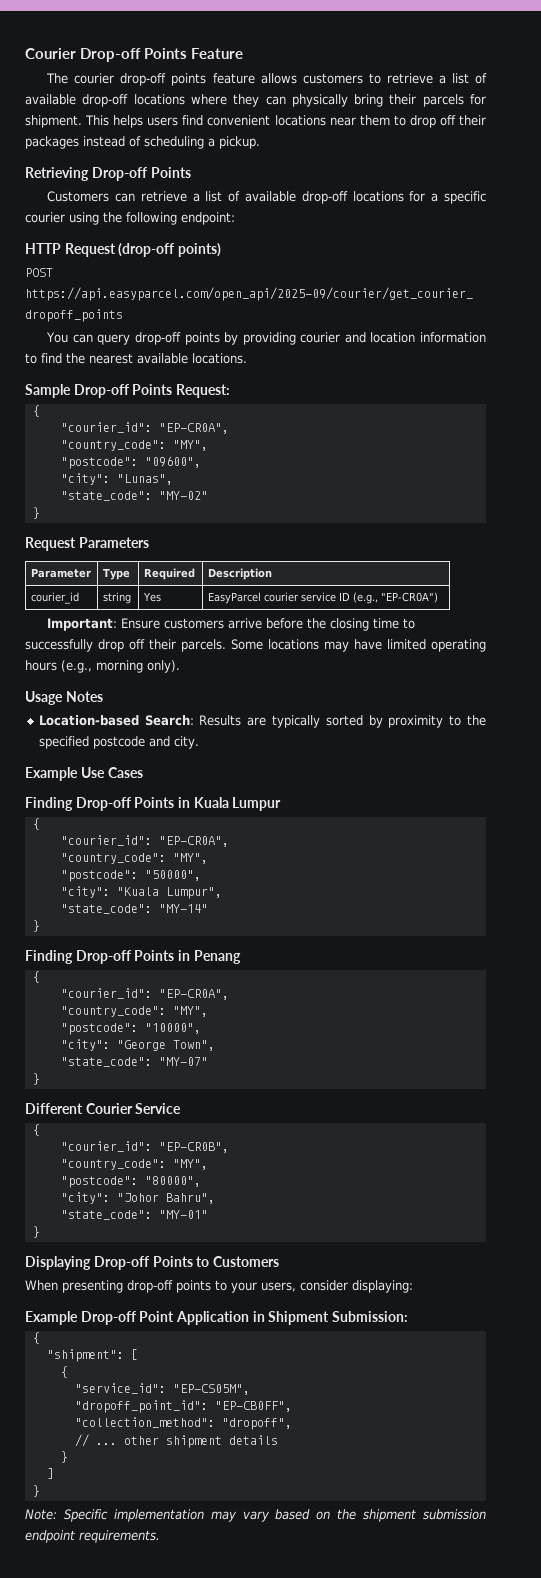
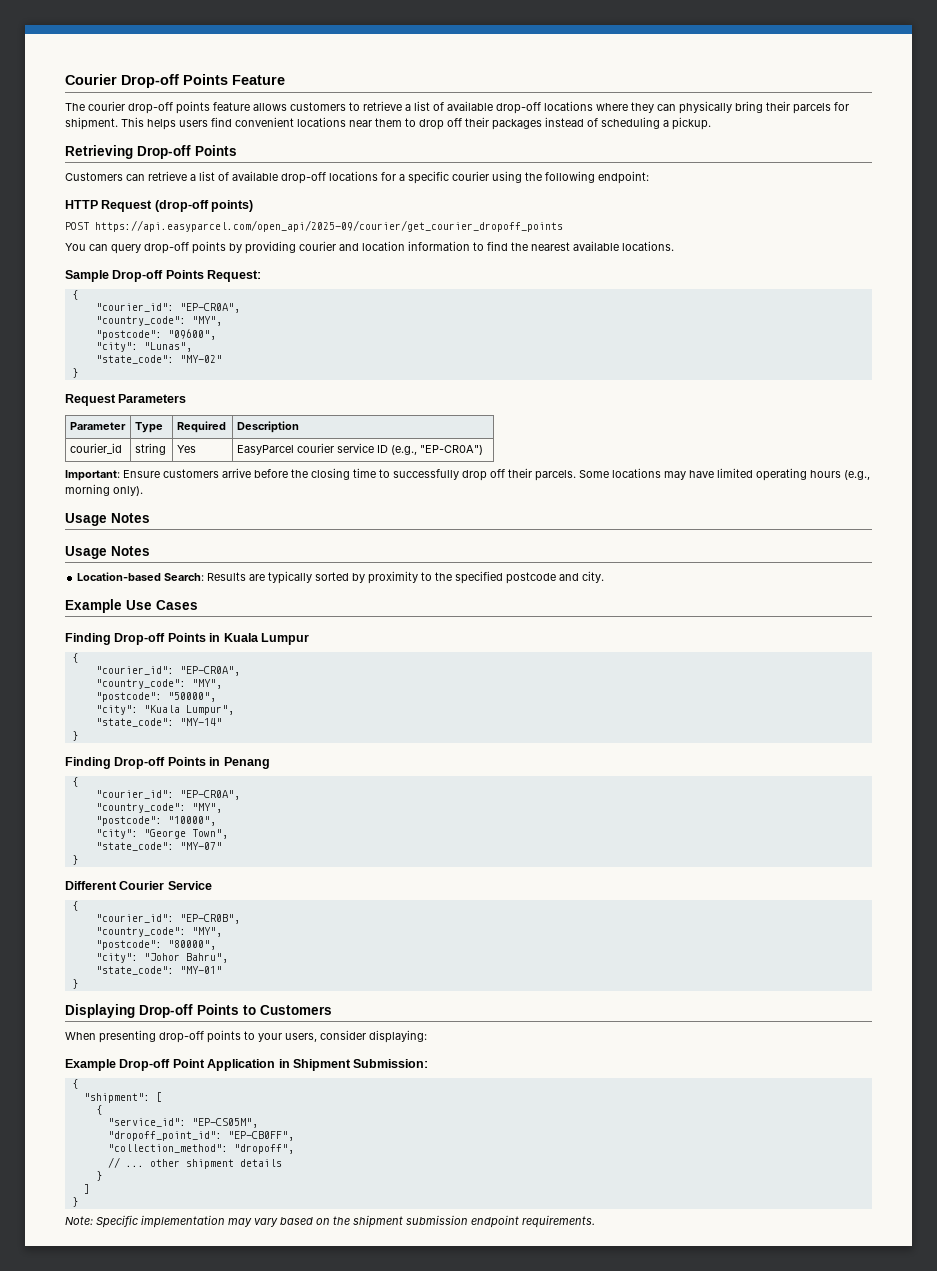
  Some locations may have limited operating hours (e.g., morning only).
+ Usage Notes

